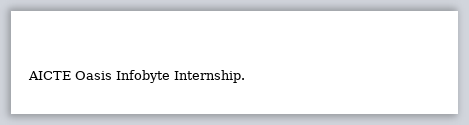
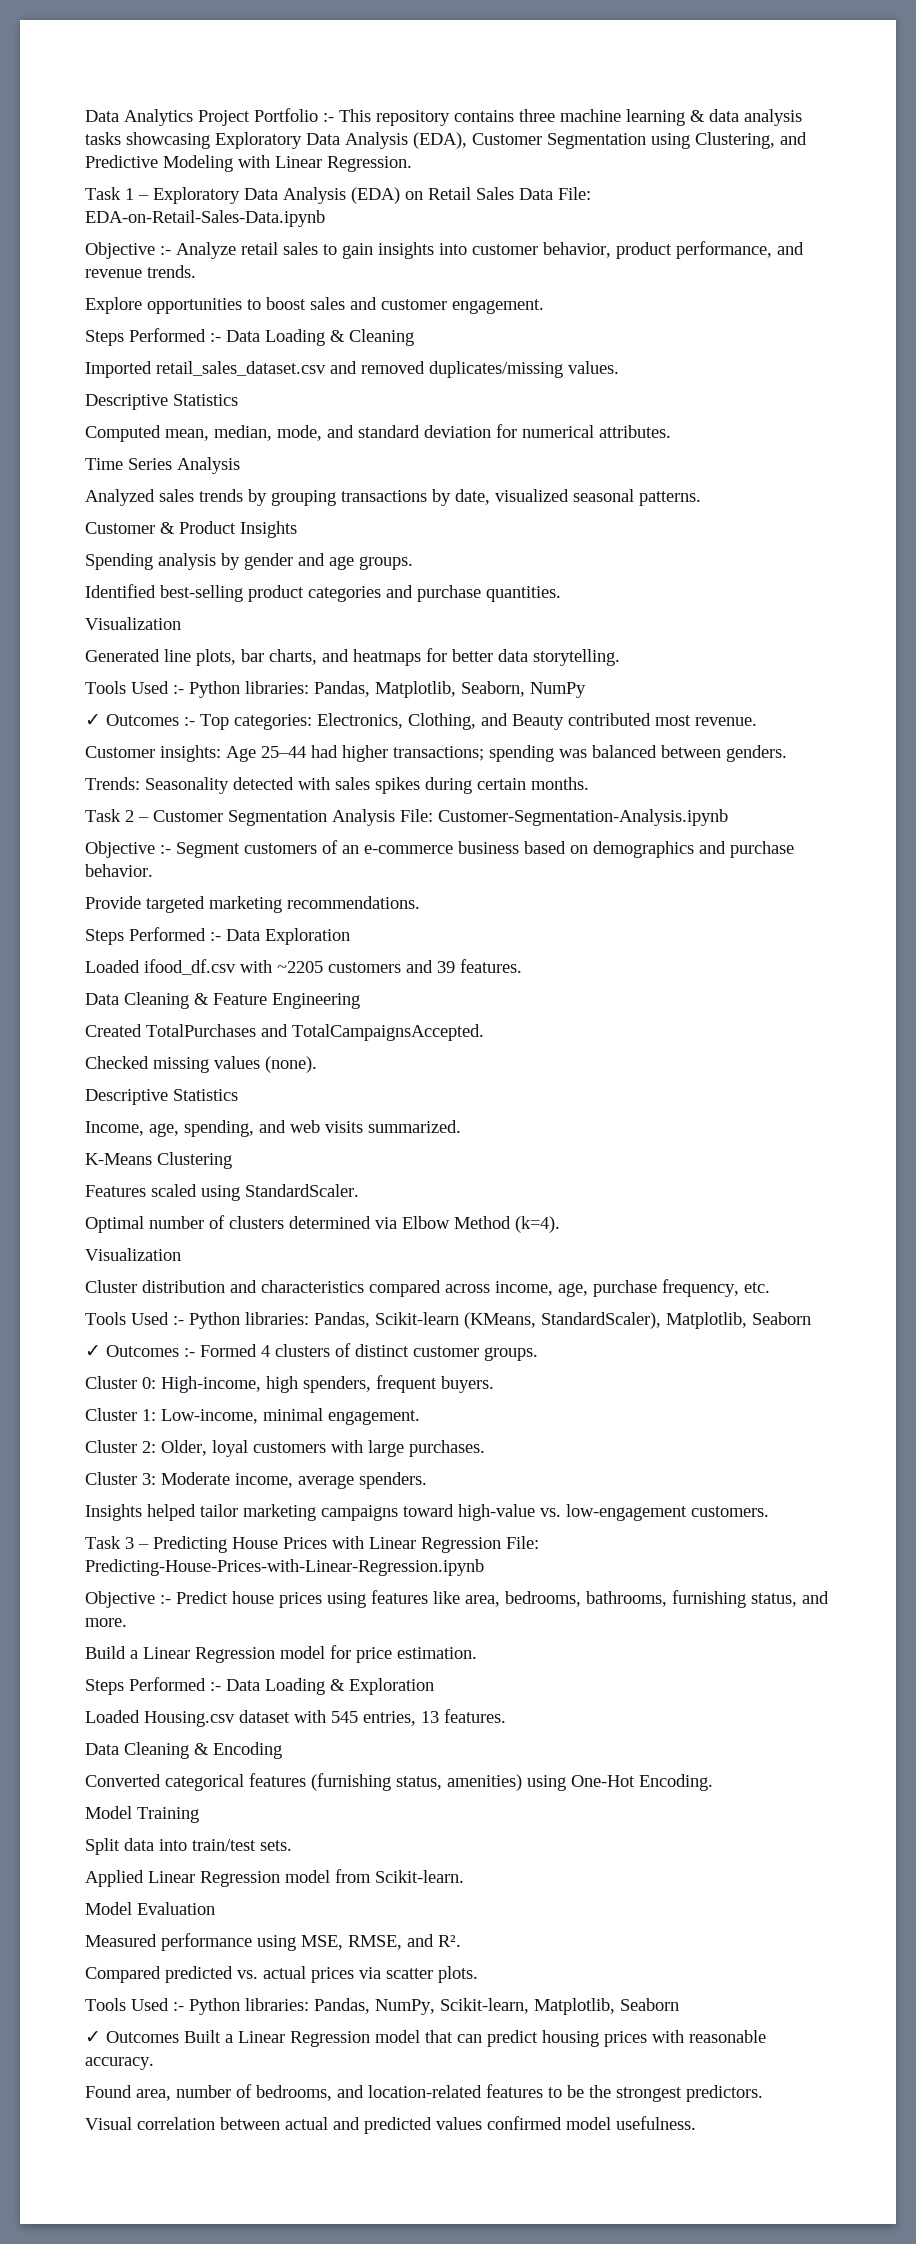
- AICTE Oasis Infobyte Internship.
+ Data Analytics Project Portfolio :- This repository contains three machine learning & data analysis tasks showcasing Exploratory Data Analysis (EDA), Customer Segmentation using Clustering, and Predictive Modeling with Linear Regression.
+ Task 1 – Exploratory Data Analysis (EDA) on Retail Sales Data File: EDA-on-Retail-Sales-Data.ipynb
+ Objective :- Analyze retail sales to gain insights into customer behavior, product performance, and revenue trends.
+ Explore opportunities to boost sales and customer engagement.
+ Steps Performed :- Data Loading & Cleaning
+ Imported retail_sales_dataset.csv and removed duplicates/missing values.
+ Descriptive Statistics
+ Computed mean, median, mode, and standard deviation for numerical attributes.
+ Time Series Analysis
+ Analyzed sales trends by grouping transactions by date, visualized seasonal patterns.
+ Customer & Product Insights
+ Spending analysis by gender and age groups.
+ Identified best-selling product categories and purchase quantities.
+ Visualization
+ Generated line plots, bar charts, and heatmaps for better data storytelling.
+ Tools Used :- Python libraries: Pandas, Matplotlib, Seaborn, NumPy
+ ✓ Outcomes :- Top categories: Electronics, Clothing, and Beauty contributed most revenue.
+ Customer insights: Age 25–44 had higher transactions; spending was balanced between genders.
+ Trends: Seasonality detected with sales spikes during certain months.
+ Task 2 – Customer Segmentation Analysis File: Customer-Segmentation-Analysis.ipynb
+ Objective :- Segment customers of an e-commerce business based on demographics and purchase behavior.
+ Provide targeted marketing recommendations.
+ Steps Performed :- Data Exploration
+ Loaded ifood_df.csv with ~2205 customers and 39 features.
+ Data Cleaning & Feature Engineering
+ Created TotalPurchases and TotalCampaignsAccepted.
+ Checked missing values (none).
+ Descriptive Statistics
+ Income, age, spending, and web visits summarized.
+ K-Means Clustering
+ Features scaled using StandardScaler.
+ Optimal number of clusters determined via Elbow Method (k=4).
+ Visualization
+ Cluster distribution and characteristics compared across income, age, purchase frequency, etc.
+ Tools Used :- Python libraries: Pandas, Scikit-learn (KMeans, StandardScaler), Matplotlib, Seaborn
+ ✓ Outcomes :- Formed 4 clusters of distinct customer groups.
+ Cluster 0: High-income, high spenders, frequent buyers.
+ Cluster 1: Low-income, minimal engagement.
+ Cluster 2: Older, loyal customers with large purchases.
+ Cluster 3: Moderate income, average spenders.
+ Insights helped tailor marketing campaigns toward high-value vs. low-engagement customers.
+ Task 3 – Predicting House Prices with Linear Regression File: Predicting-House-Prices-with-Linear-Regression.ipynb
+ Objective :- Predict house prices using features like area, bedrooms, bathrooms, furnishing status, and more.
+ Build a Linear Regression model for price estimation.
+ Steps Performed :- Data Loading & Exploration
+ Loaded Housing.csv dataset with 545 entries, 13 features.
+ Data Cleaning & Encoding
+ Converted categorical features (furnishing status, amenities) using One-Hot Encoding.
+ Model Training
+ Split data into train/test sets.
+ Applied Linear Regression model from Scikit-learn.
+ Model Evaluation
+ Measured performance using MSE, RMSE, and R².
+ Compared predicted vs. actual prices via scatter plots.
+ Tools Used :- Python libraries: Pandas, NumPy, Scikit-learn, Matplotlib, Seaborn
+ ✓ Outcomes Built a Linear Regression model that can predict housing prices with reasonable accuracy.
+ Found area, number of bedrooms, and location-related features to be the strongest predictors.
+ Visual correlation between actual and predicted values confirmed model usefulness.

